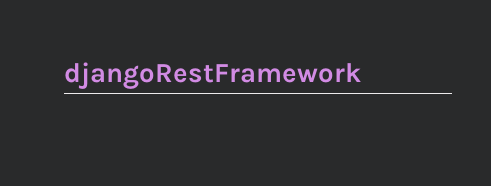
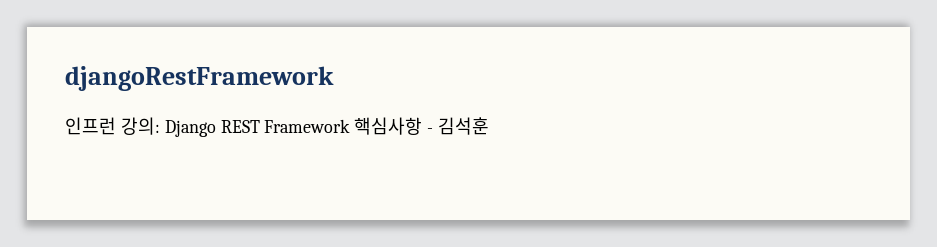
+ 인프런 강의: Django REST Framework 핵심사항 - 김석훈

